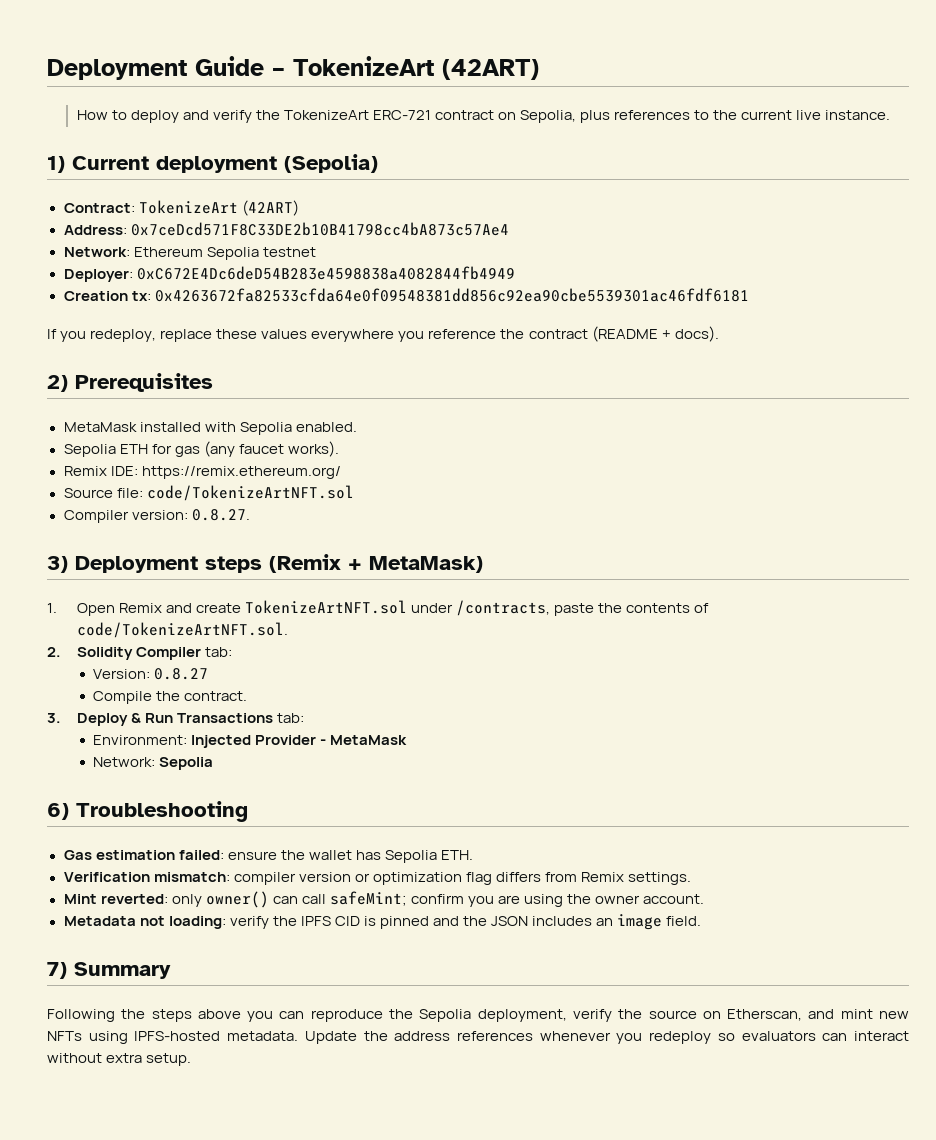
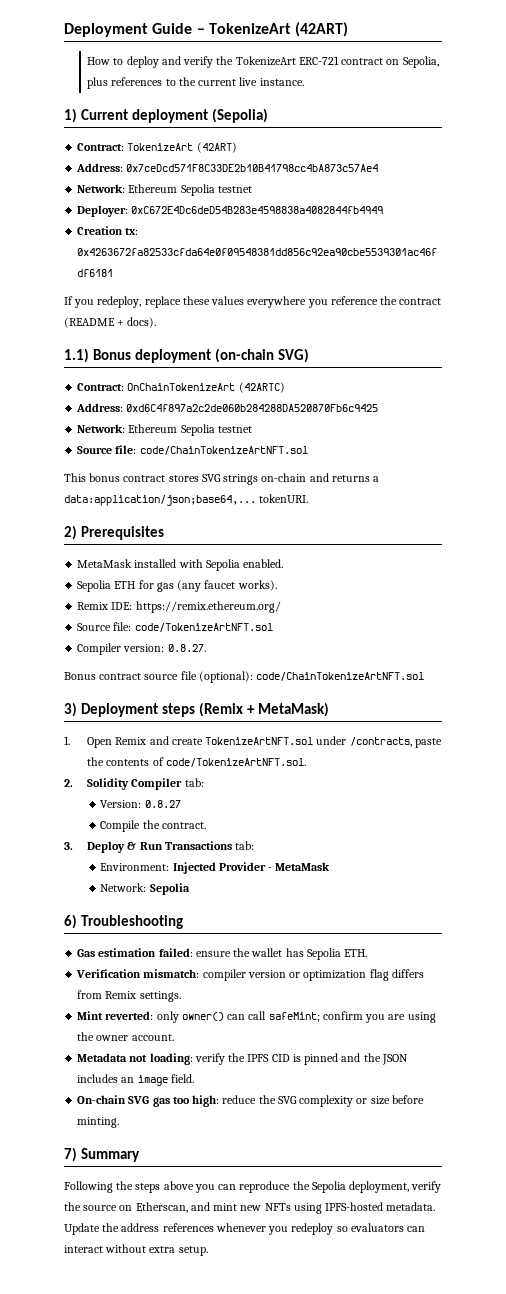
+ 1.1) Bonus deployment (on-chain SVG)
+ Contract: OnChainTokenizeArt (42ARTC)
+ Address: 0xd6C4f897a2c2de060b284288DA520870Fb6c9425
+ Network: Ethereum Sepolia testnet
+ Source file: code/ChainTokenizeArtNFT.sol
+ This bonus contract stores SVG strings on-chain and returns a data:application/json;base64,... tokenURI.
+ Bonus contract source file (optional): code/ChainTokenizeArtNFT.sol
+ On-chain SVG gas too high: reduce the SVG complexity or size before minting.

